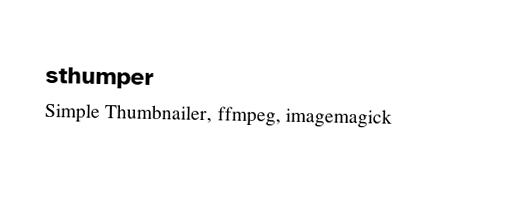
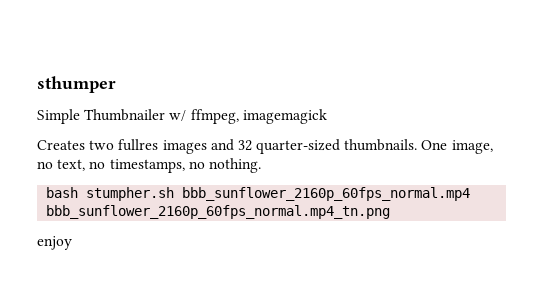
- Simple Thumbnailer, ffmpeg, imagemagick
+ Simple Thumbnailer w/ ffmpeg, imagemagick
+ Creates two fullres images and 32 quarter-sized thumbnails. One image, no text, no timestamps, no nothing.
+ bash stumpher.sh bbb_sunflower_2160p_60fps_normal.mp4 bbb_sunflower_2160p_60fps_normal.mp4_tn.png
+ enjoy

